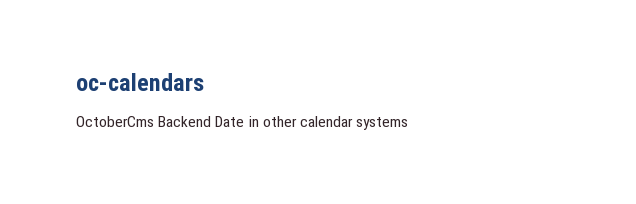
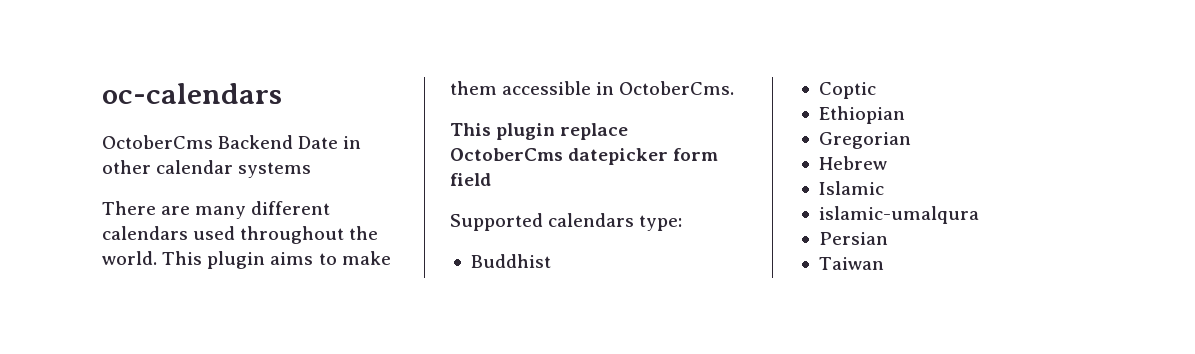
+ There are many different calendars used throughout the world. This plugin aims to make them accessible in OctoberCms.
+ This plugin replace OctoberCms datepicker form field
+ Supported calendars type:
+ Buddhist
+ Coptic
+ Ethiopian
+ Gregorian
+ Hebrew
+ Islamic
+ islamic-umalqura
+ Persian
+ Taiwan

